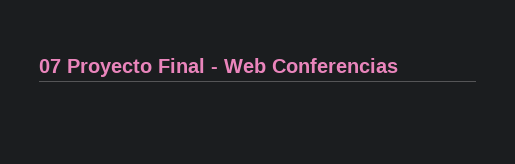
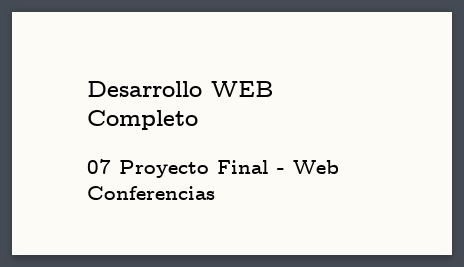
+ Desarrollo WEB Completo

